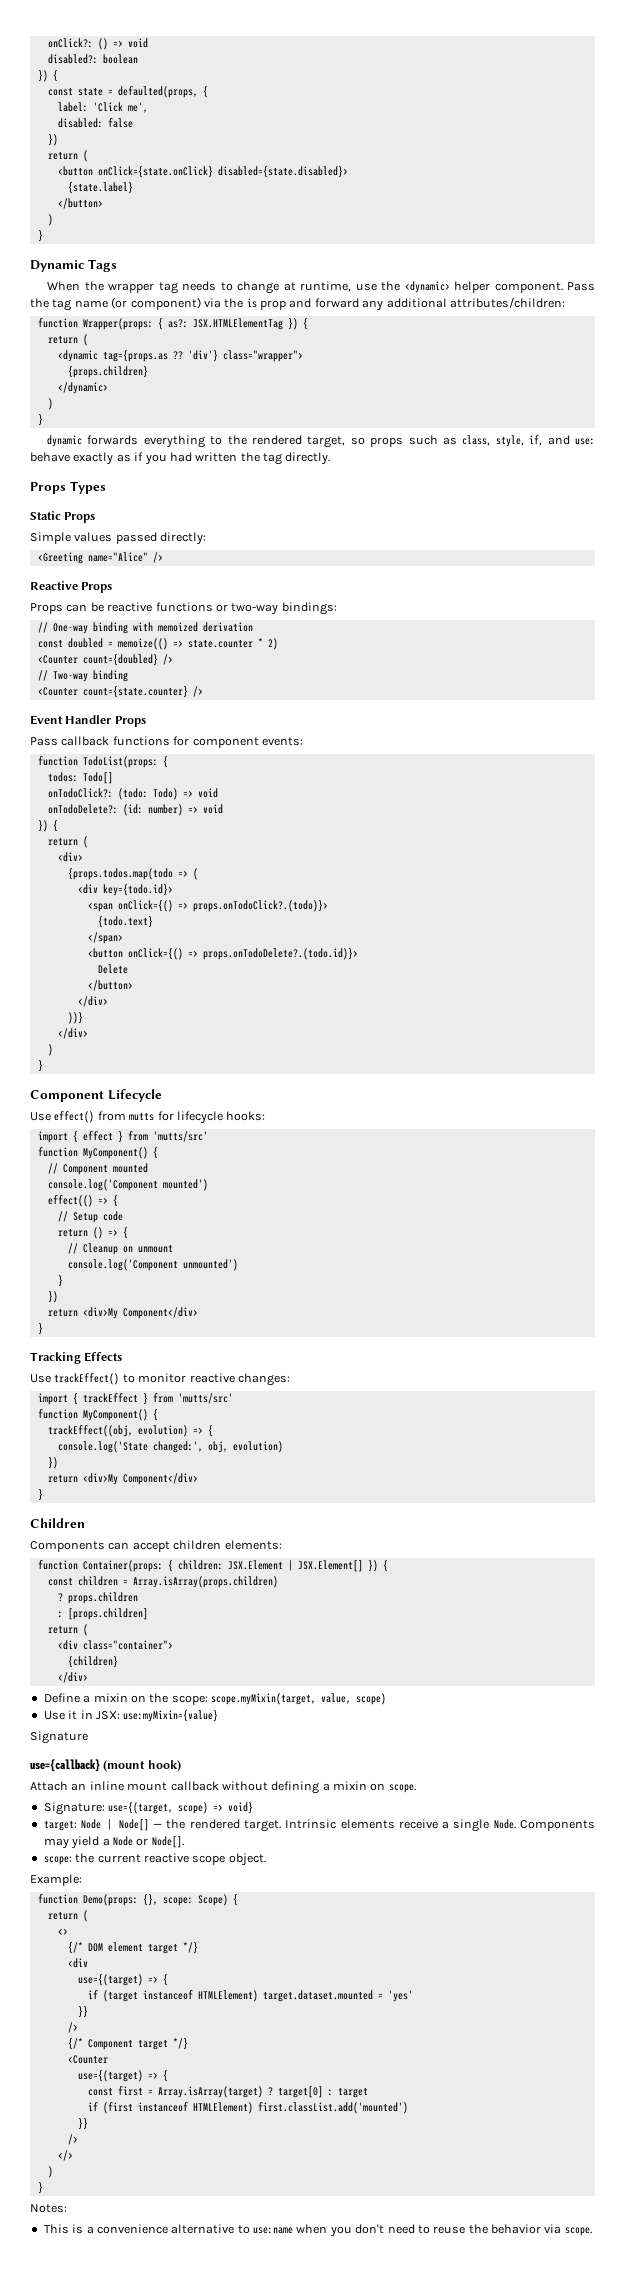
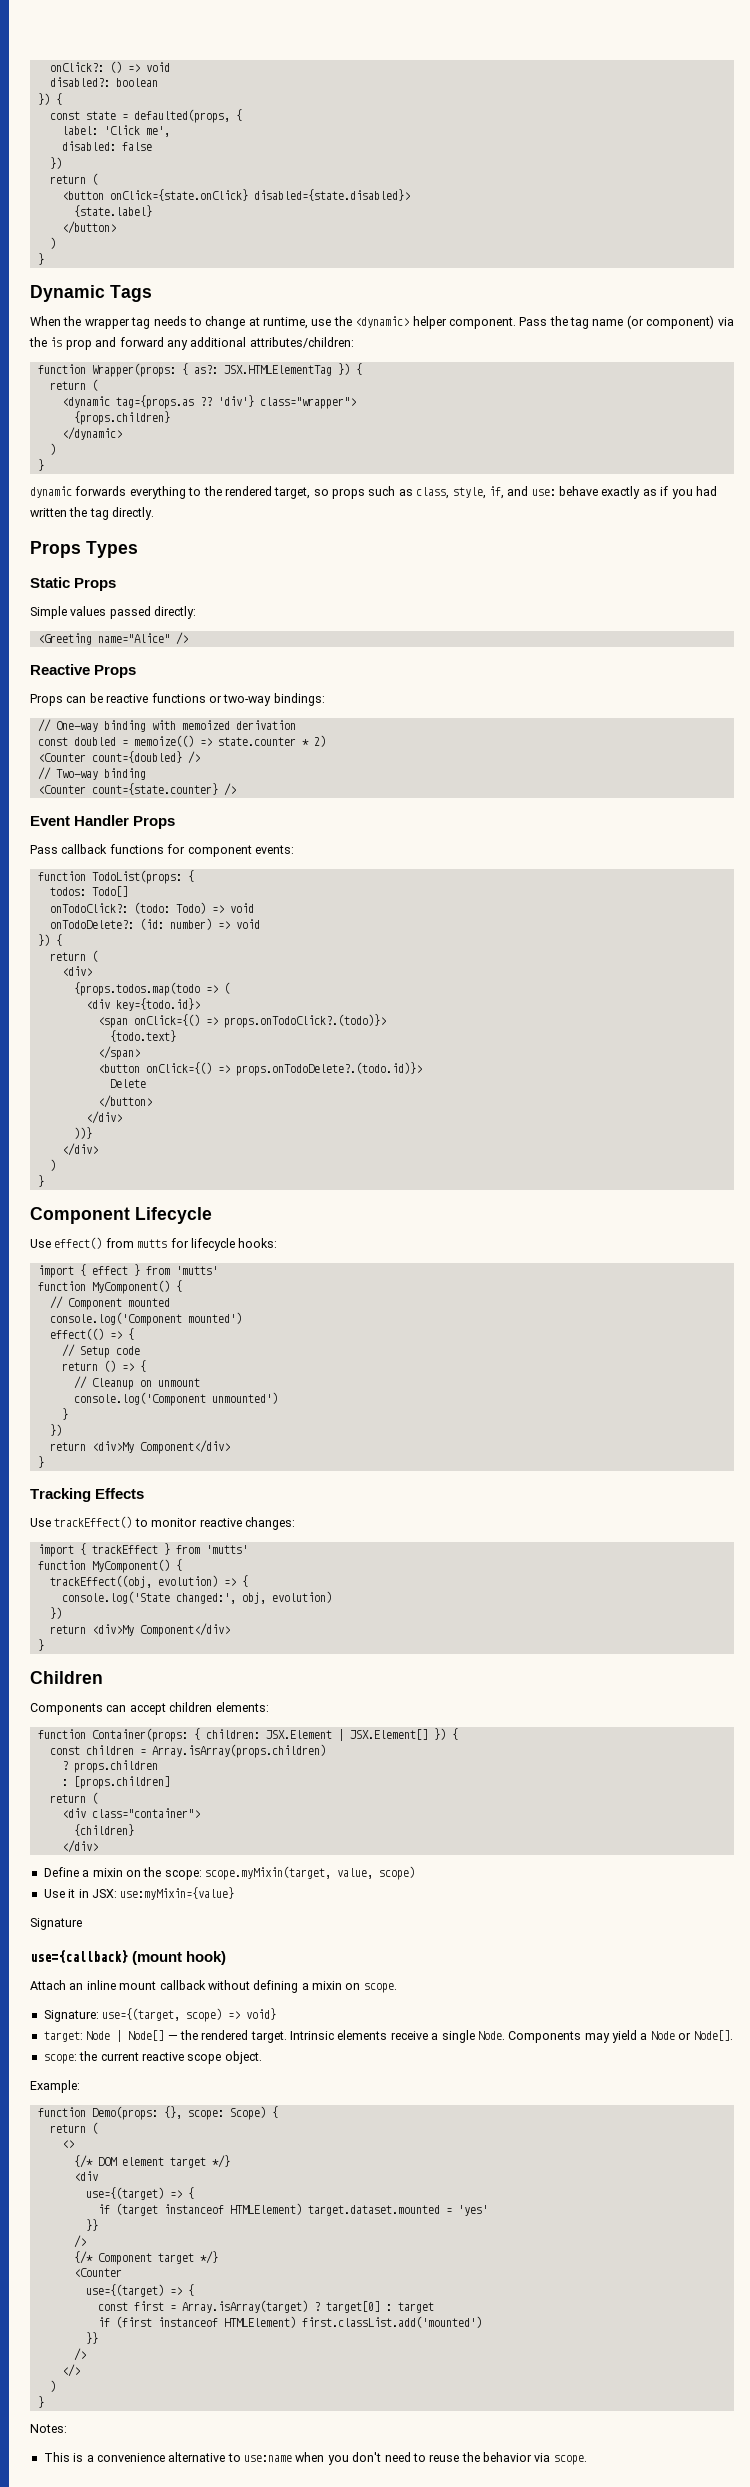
- import { effect } from 'mutts/src'
+ import { effect } from 'mutts'
- import { trackEffect } from 'mutts/src'
+ import { trackEffect } from 'mutts'

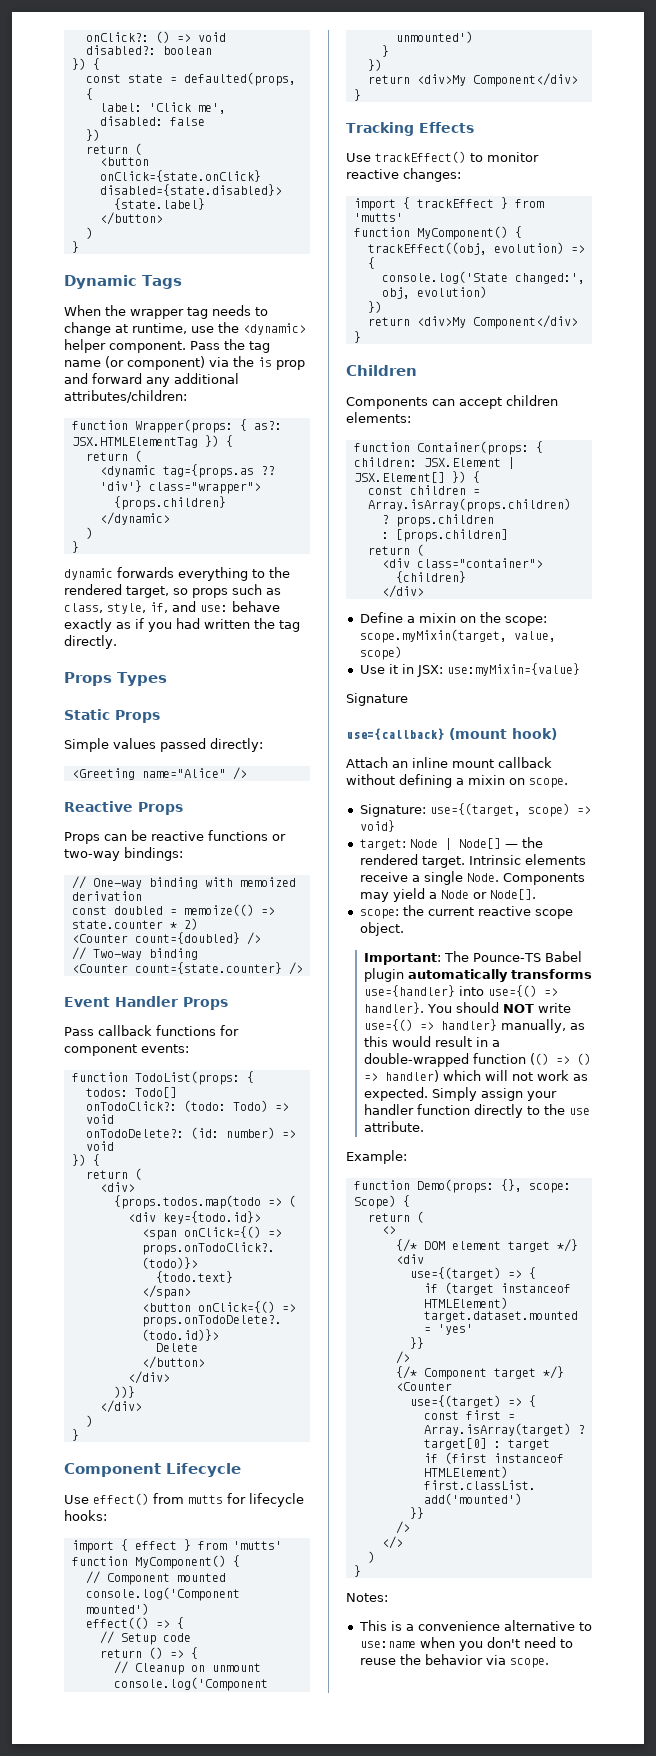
+ Important: The Pounce-TS Babel plugin automatically transforms use={handler} into use={() => handler}. You should NOT write use={() => handler} manually, as this would result in a double-wrapped function (() => () => handler) which will not work as expected. Simply assign your handler function directly to the use attribute.

